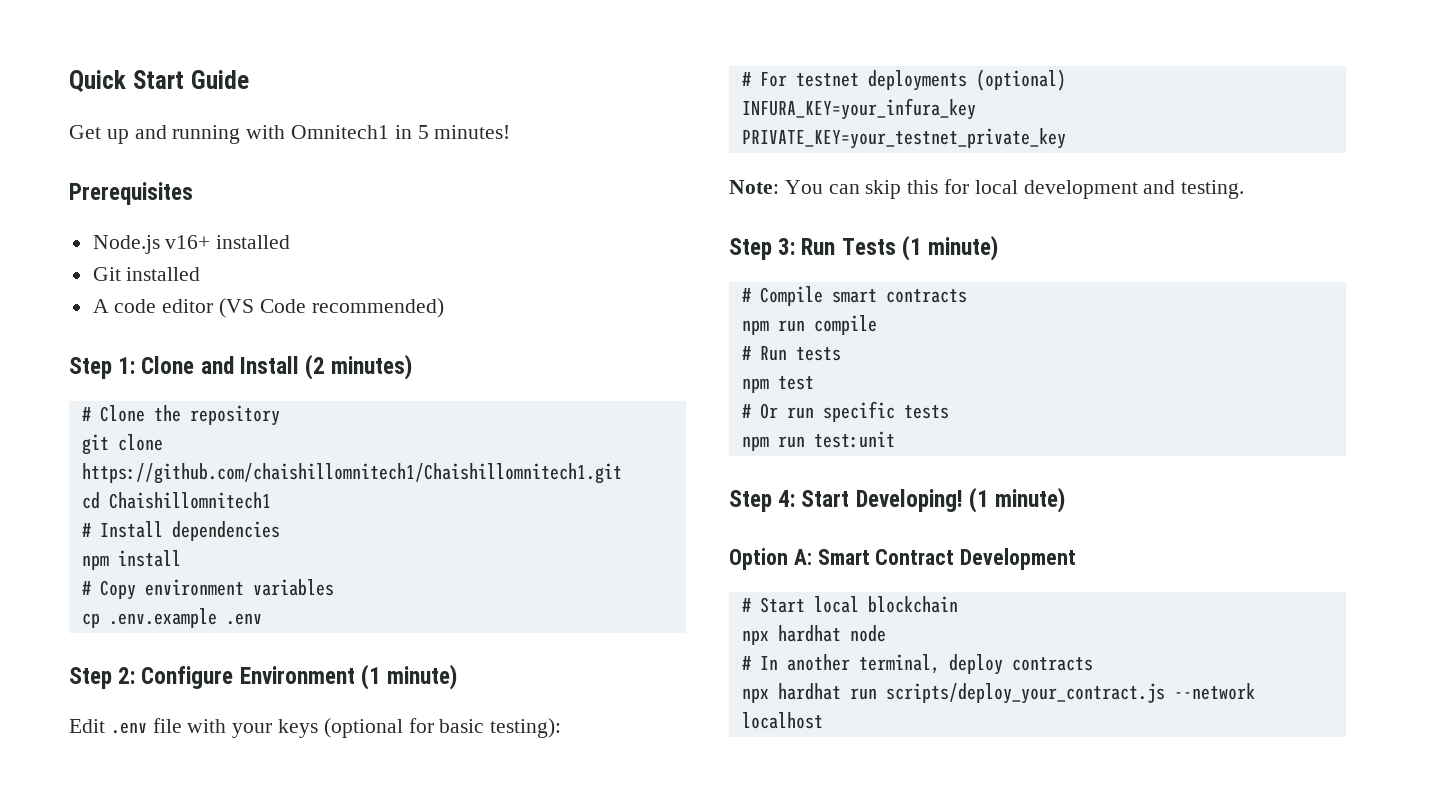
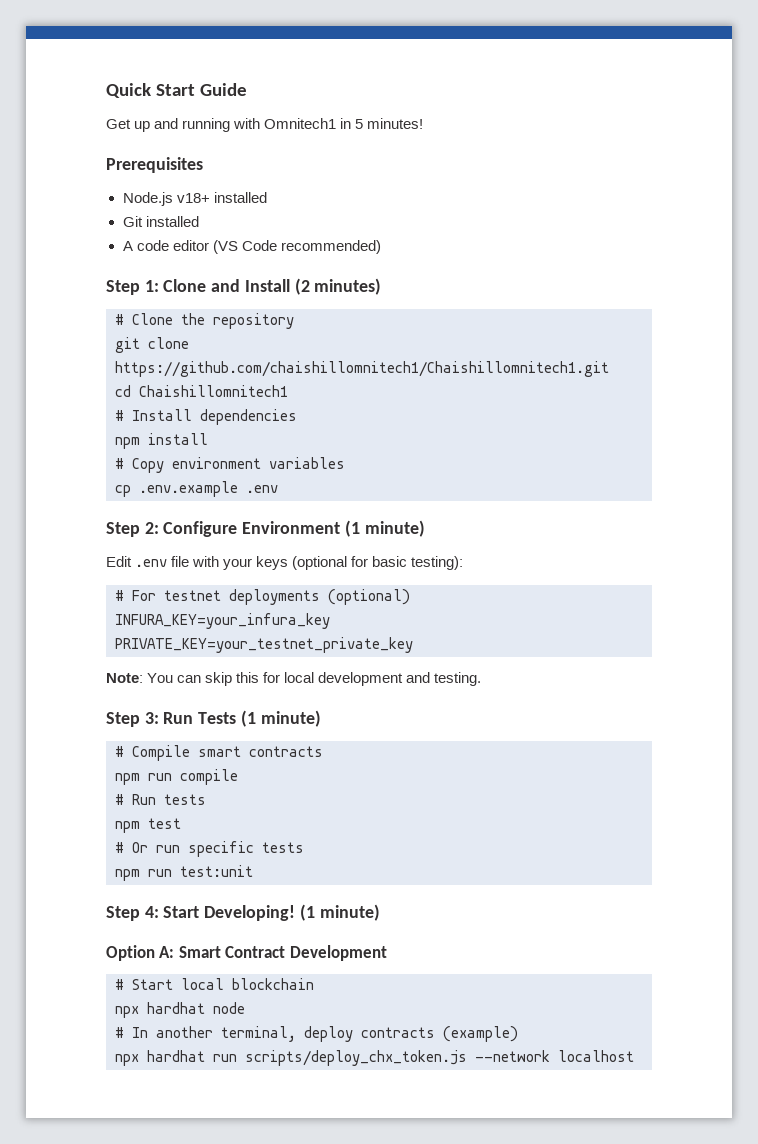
- Node.js v16+ installed
+ Node.js v18+ installed
- # In another terminal, deploy contracts
+ # In another terminal, deploy contracts (example)
- npx hardhat run scripts/deploy_your_contract.js --network localhost
+ npx hardhat run scripts/deploy_chx_token.js --network localhost

